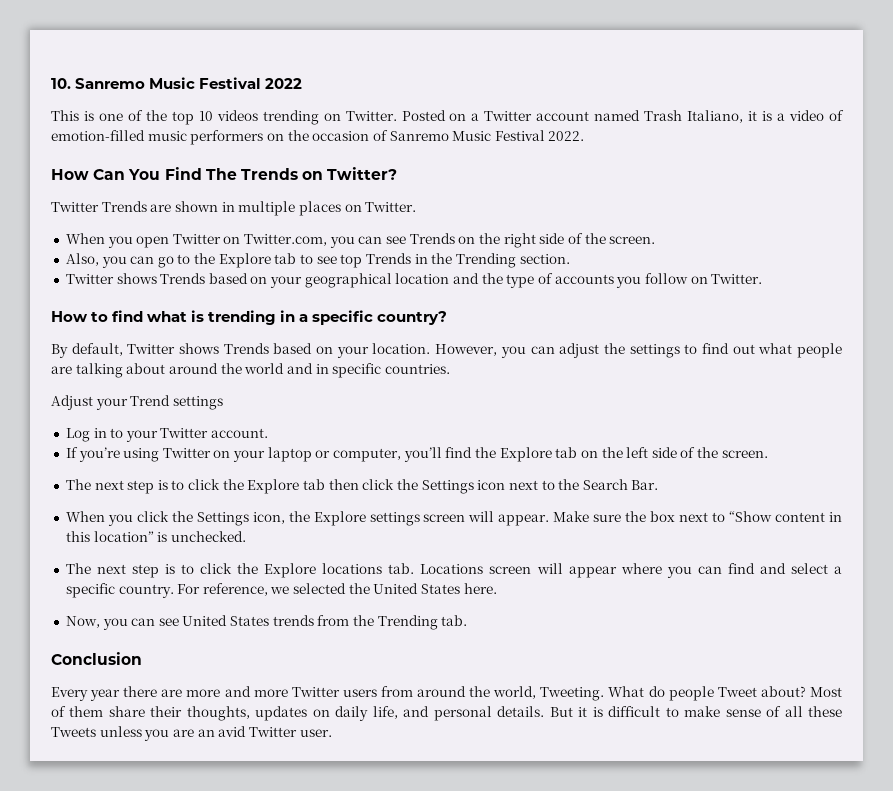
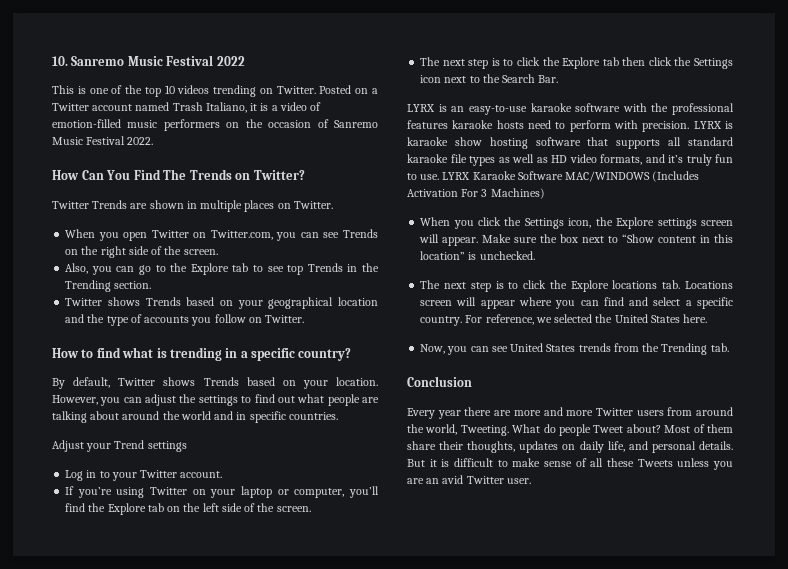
+ LYRX is an easy-to-use karaoke software with the professional features karaoke hosts need to perform with precision. LYRX is karaoke show hosting software that supports all standard karaoke file types as well as HD video formats, and it’s truly fun to use. LYRX Karaoke Software MAC/WINDOWS (Includes Activation For 3 Machines)

